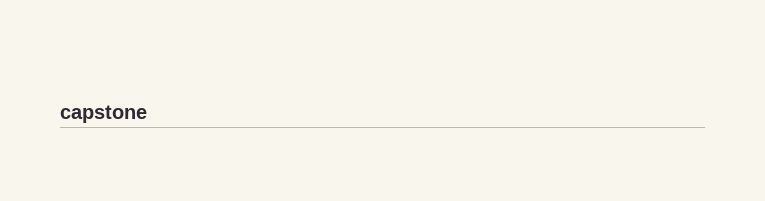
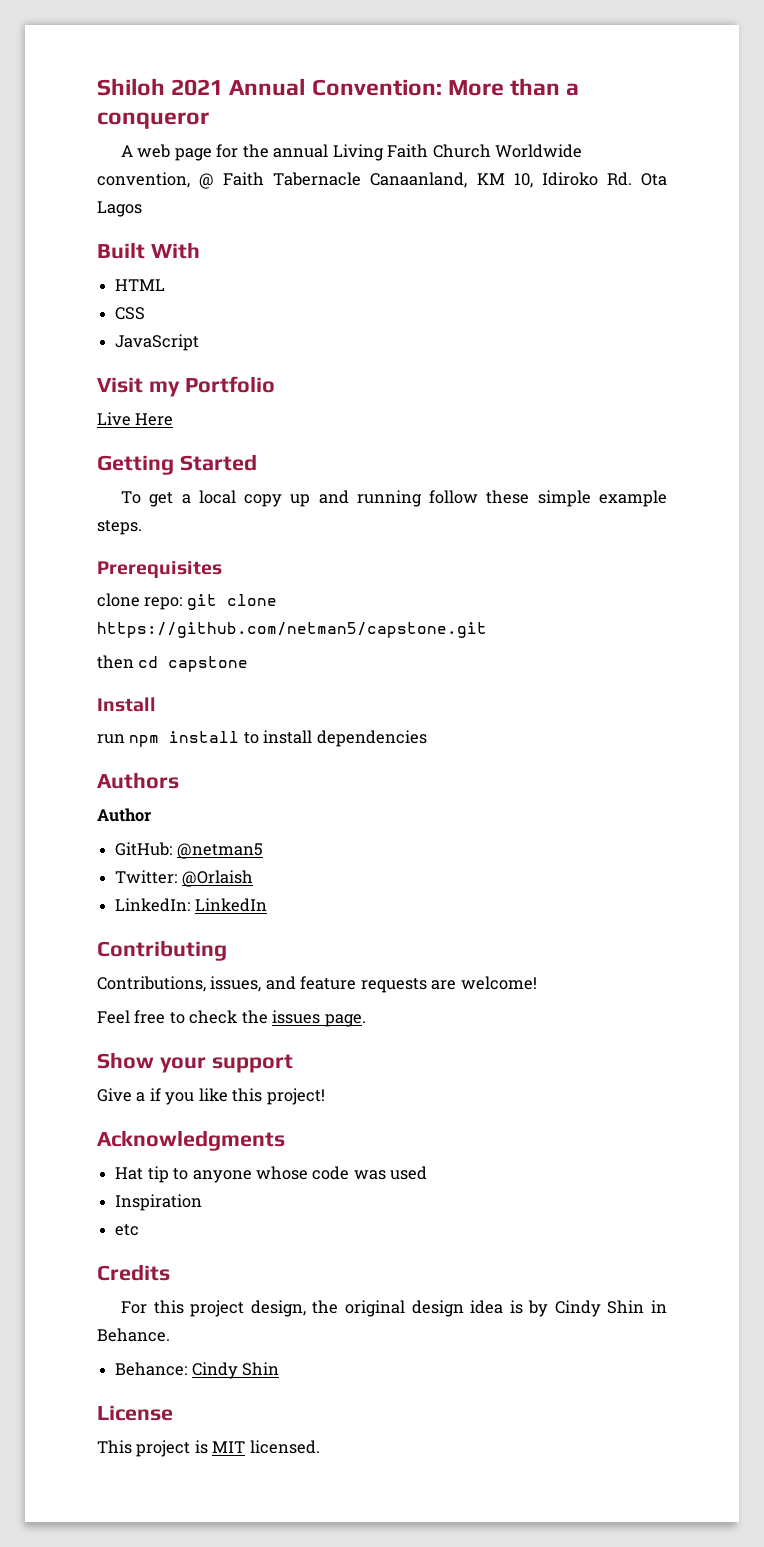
- capstone
+ Shiloh 2021 Annual Convention: More than a conqueror
+ A web page for the annual Living Faith Church Worldwide convention, @ Faith Tabernacle Canaanland, KM 10, Idiroko Rd. Ota Lagos
+ Built With
+ HTML
+ CSS
+ JavaScript
+ Visit my Portfolio
+ Live Here
+ Getting Started
+ To get a local copy up and running follow these simple example steps.
+ Prerequisites
+ clone repo: git clone https://github.com/netman5/capstone.git
+ then cd capstone
+ Install
+ run npm install to install dependencies
+ Authors
+ Author
+ GitHub: @netman5
+ Twitter: @Orlaish
+ LinkedIn: LinkedIn
+ Contributing
+ Contributions, issues, and feature requests are welcome!
+ Feel free to check the issues page.
+ Show your support
+ Give a if you like this project!
+ Acknowledgments
+ Hat tip to anyone whose code was used
+ Inspiration
+ etc
+ Credits
+ For this project design, the original design idea is by Cindy Shin in Behance.
+ Behance: Cindy Shin
+ License
+ This project is MIT licensed.

